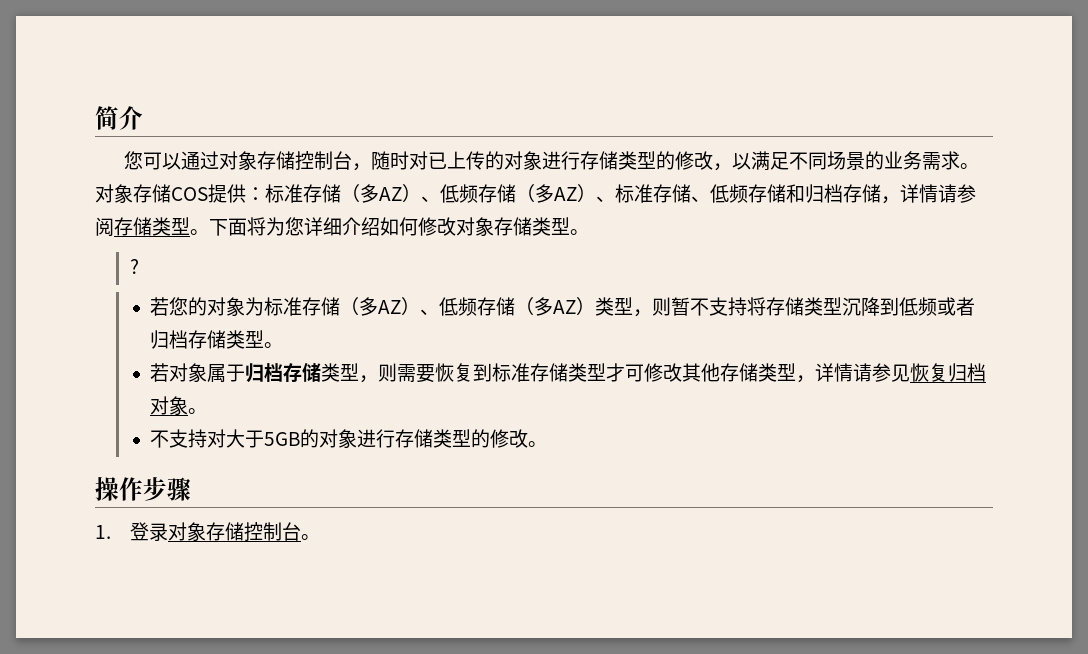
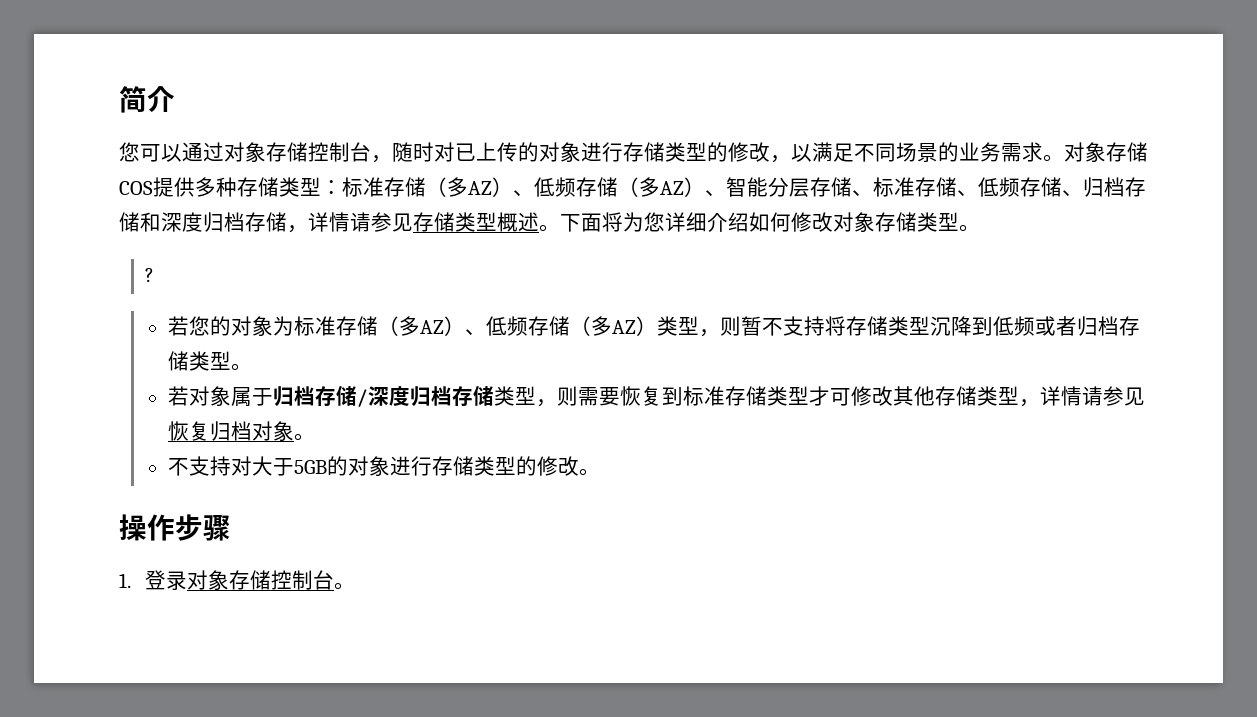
- 对象存储COS提供：标准存储（多AZ）、低频存储（多AZ）、标准存储、低频存储和归档存储，详情请参阅存储类型。
+ 对象存储COS提供多种存储类型：标准存储（多AZ）、低频存储（多AZ）、智能分层存储、标准存储、低频存储、归档存储和深度归档存储，详情请参见存储类型概述。
- 若对象属于归档存储类型，则需要恢复到标准存储类型才可修改其他存储类型，详情请参见恢复归档对象。
+ 若对象属于归档存储/深度归档存储类型，则需要恢复到标准存储类型才可修改其他存储类型，详情请参见恢复归档对象。

